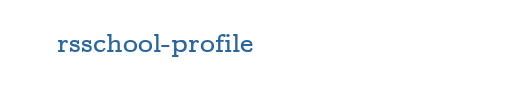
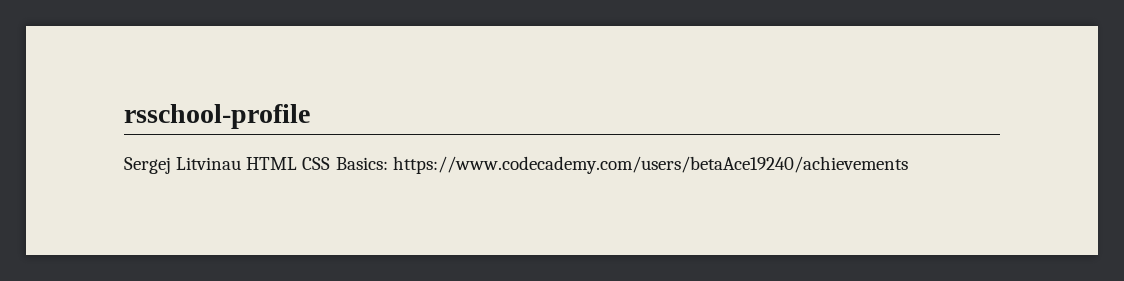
+ Sergej Litvinau HTML CSS Basics: https://www.codecademy.com/users/betaAce19240/achievements

